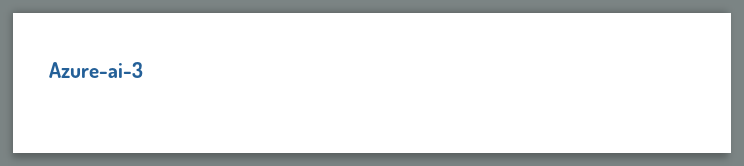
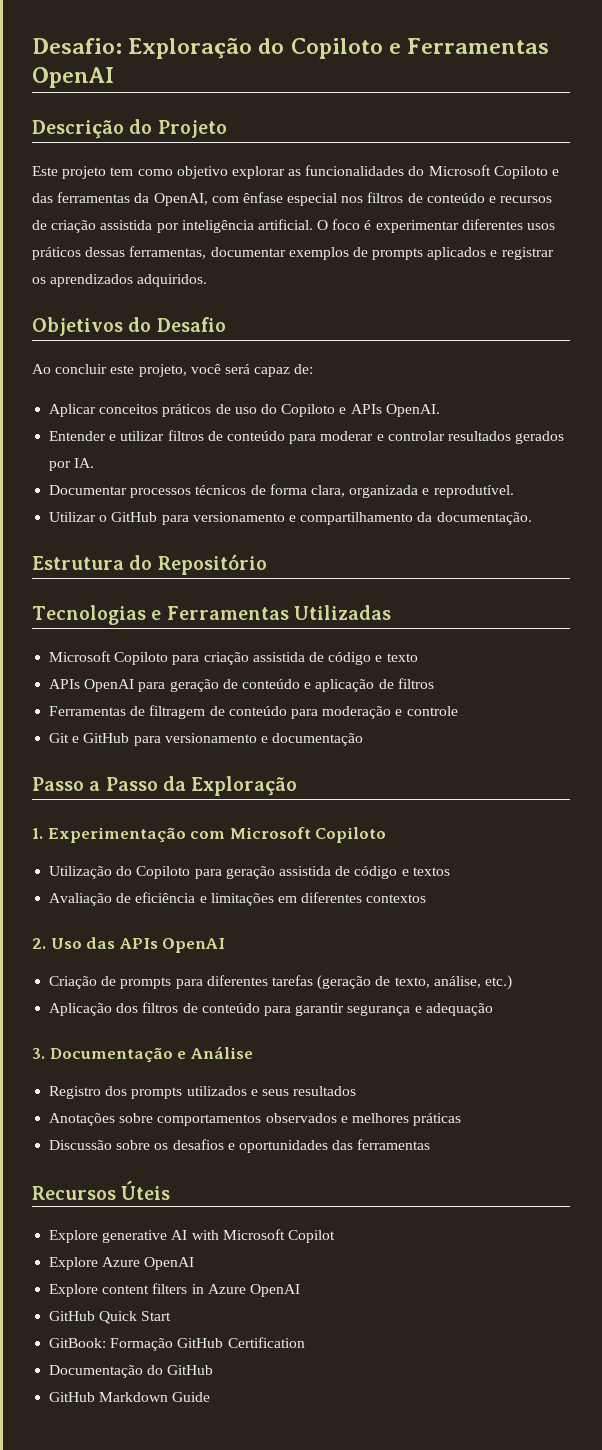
- Azure-ai-3
+ Desafio: Exploração do Copiloto e Ferramentas OpenAI
+ Descrição do Projeto
+ Este projeto tem como objetivo explorar as funcionalidades do Microsoft Copiloto e das ferramentas da OpenAI, com ênfase especial nos filtros de conteúdo e recursos de criação assistida por inteligência artificial. O foco é experimentar diferentes usos práticos dessas ferramentas, documentar exemplos de prompts aplicados e registrar os aprendizados adquiridos.
+ Objetivos do Desafio
+ Ao concluir este projeto, você será capaz de:
+ Aplicar conceitos práticos de uso do Copiloto e APIs OpenAI.
+ Entender e utilizar filtros de conteúdo para moderar e controlar resultados gerados por IA.
+ Documentar processos técnicos de forma clara, organizada e reprodutível.
+ Utilizar o GitHub para versionamento e compartilhamento da documentação.
+ Estrutura do Repositório
+ Tecnologias e Ferramentas Utilizadas
+ Microsoft Copiloto para criação assistida de código e texto
+ APIs OpenAI para geração de conteúdo e aplicação de filtros
+ Ferramentas de filtragem de conteúdo para moderação e controle
+ Git e GitHub para versionamento e documentação
+ Passo a Passo da Exploração
+ 1. Experimentação com Microsoft Copiloto
+ Utilização do Copiloto para geração assistida de código e textos
+ Avaliação de eficiência e limitações em diferentes contextos
+ 2. Uso das APIs OpenAI
+ Criação de prompts para diferentes tarefas (geração de texto, análise, etc.)
+ Aplicação dos filtros de conteúdo para garantir segurança e adequação
+ 3. Documentação e Análise
+ Registro dos prompts utilizados e seus resultados
+ Anotações sobre comportamentos observados e melhores práticas
+ Discussão sobre os desafios e oportunidades das ferramentas
+ Recursos Úteis
+ Explore generative AI with Microsoft Copilot
+ Explore Azure OpenAI
+ Explore content filters in Azure OpenAI
+ GitHub Quick Start
+ GitBook: Formação GitHub Certification
+ Documentação do GitHub
+ GitHub Markdown Guide

